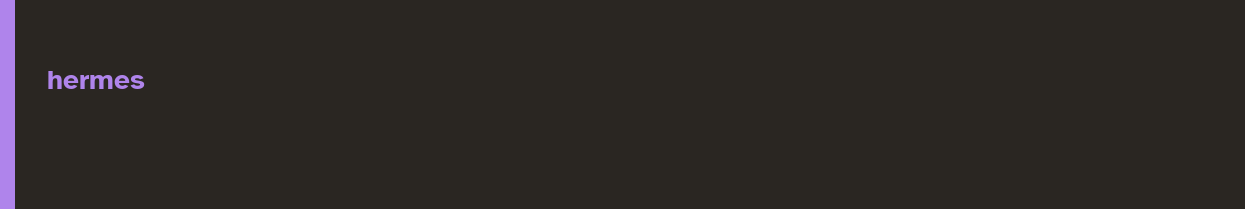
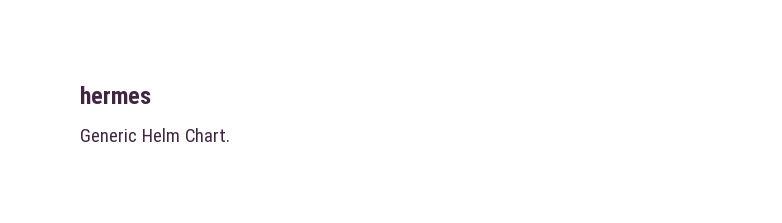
+ Generic Helm Chart.

